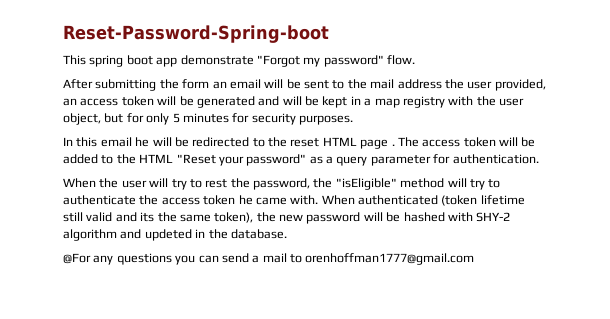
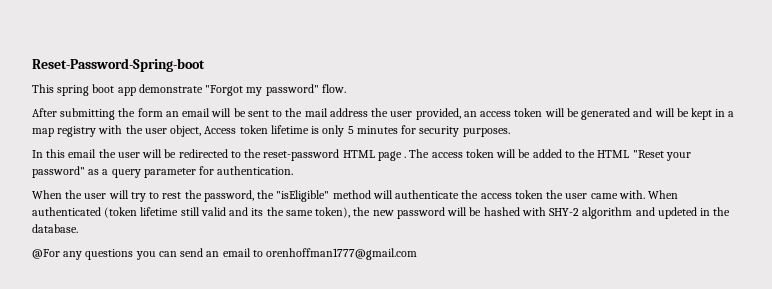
- After submitting the form an email will be sent to the mail address the user provided, an access token will be generated and will be kept in a map registry with the user object, but for only 5 minutes for security purposes.
+ After submitting the form an email will be sent to the mail address the user provided, an access token will be generated and will be kept in a map registry with the user object, Access token lifetime is only 5 minutes for security purposes.
- In this email he will be redirected to the reset HTML page .
+ In this email the user will be redirected to the reset-password HTML page .
- When the user will try to rest the password, the "isEligible" method will try to authenticate the access token he came with.
+ When the user will try to rest the password, the "isEligible" method will authenticate the access token the user came with.
- @For any questions you can send a mail to orenhoffman1777@gmail.com
+ @For any questions you can send an email to orenhoffman1777@gmail.com

